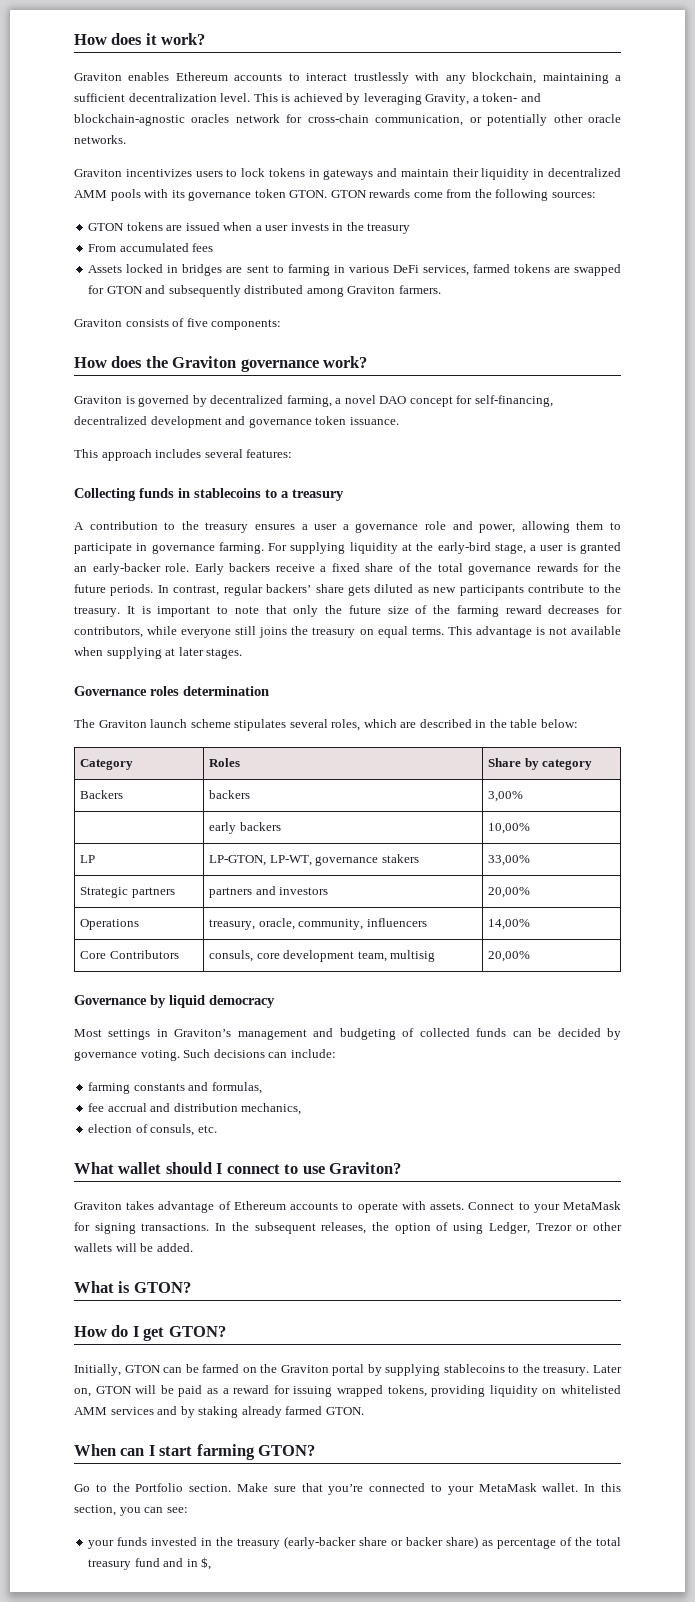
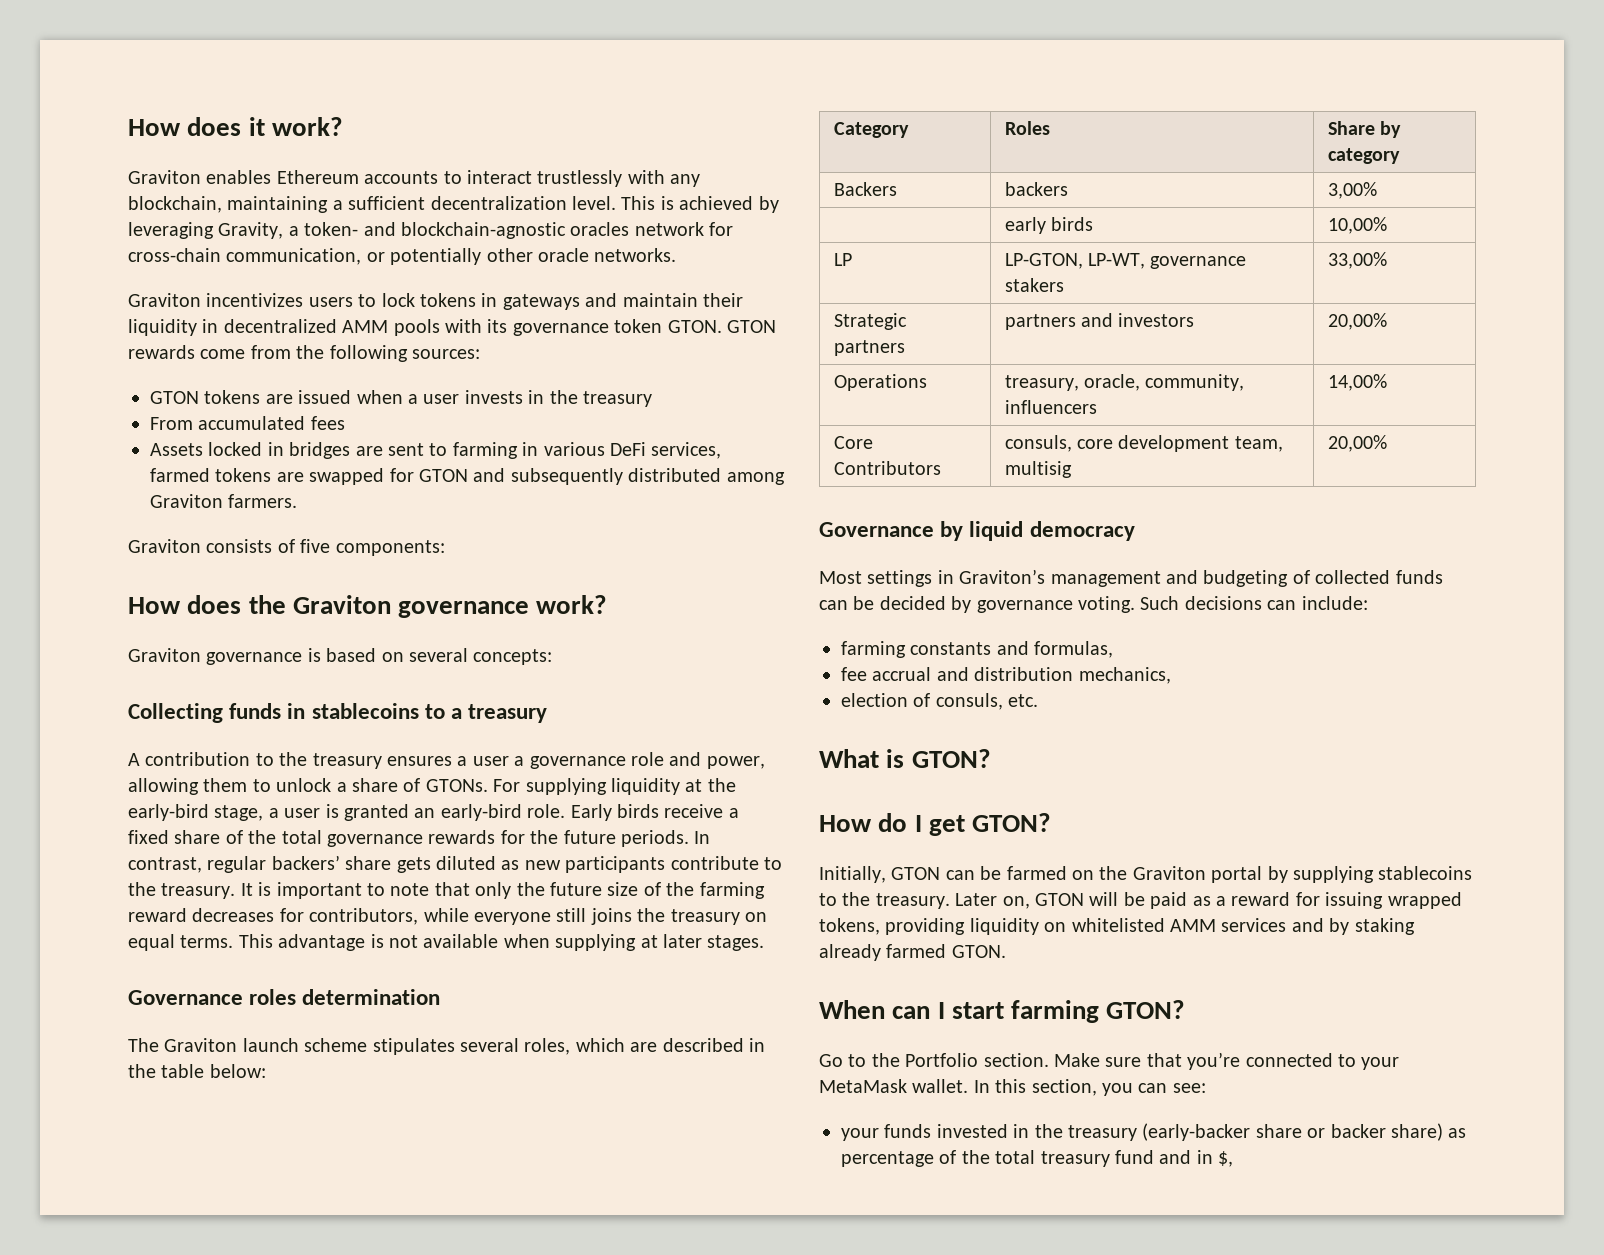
- Graviton is governed by decentralized farming, a novel DAO concept for self-financing, decentralized development and governance token issuance.
- This approach includes several features:
+ Graviton governance is based on several concepts:
- A contribution to the treasury ensures a user a governance role and power, allowing them to participate in governance farming.
+ A contribution to the treasury ensures a user a governance role and power, allowing them to unlock a share of GTONs.
- For supplying liquidity at the early-bird stage, a user is granted an early-backer role.
+ For supplying liquidity at the early-bird stage, a user is granted an early-bird role.
- Early backers receive a fixed share of the total governance rewards for the future periods.
+ Early birds receive a fixed share of the total governance rewards for the future periods.
- | early backers | 10,00%
+ | early birds | 10,00%
- What wallet should I connect to use Graviton?
- Graviton takes advantage of Ethereum accounts to operate with assets. Connect to your MetaMask for signing transactions. In the subsequent releases, the option of using Ledger, Trezor or other wallets will be added.

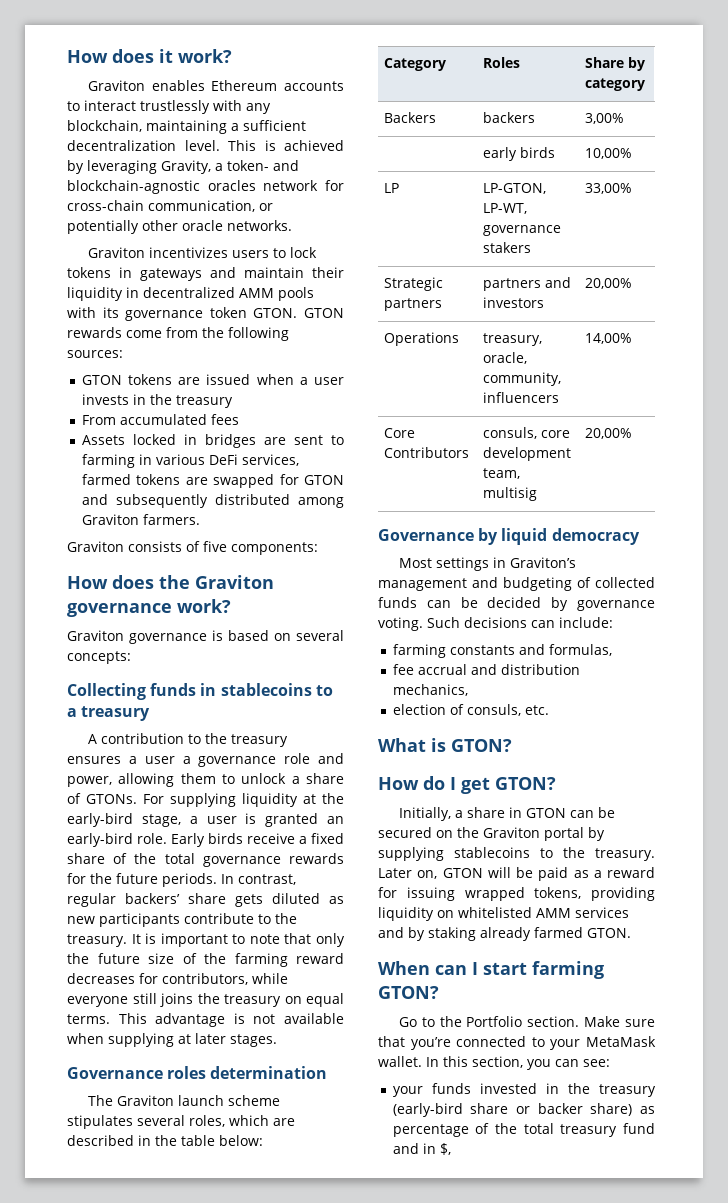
- Initially, GTON can be farmed on the Graviton portal by supplying stablecoins to the treasury.
+ Initially, a share in GTON can be secured on the Graviton portal by supplying stablecoins to the treasury.
- your funds invested in the treasury (early-backer share or baсker share) as percentage of the total treasury fund and in $,
+ your funds invested in the treasury (early-bird share or baсker share) as percentage of the total treasury fund and in $,

